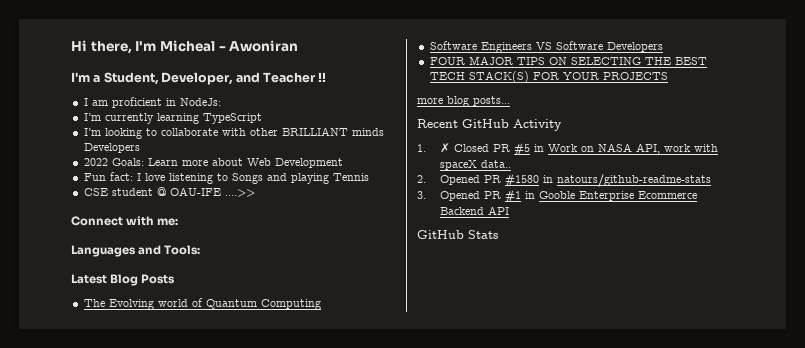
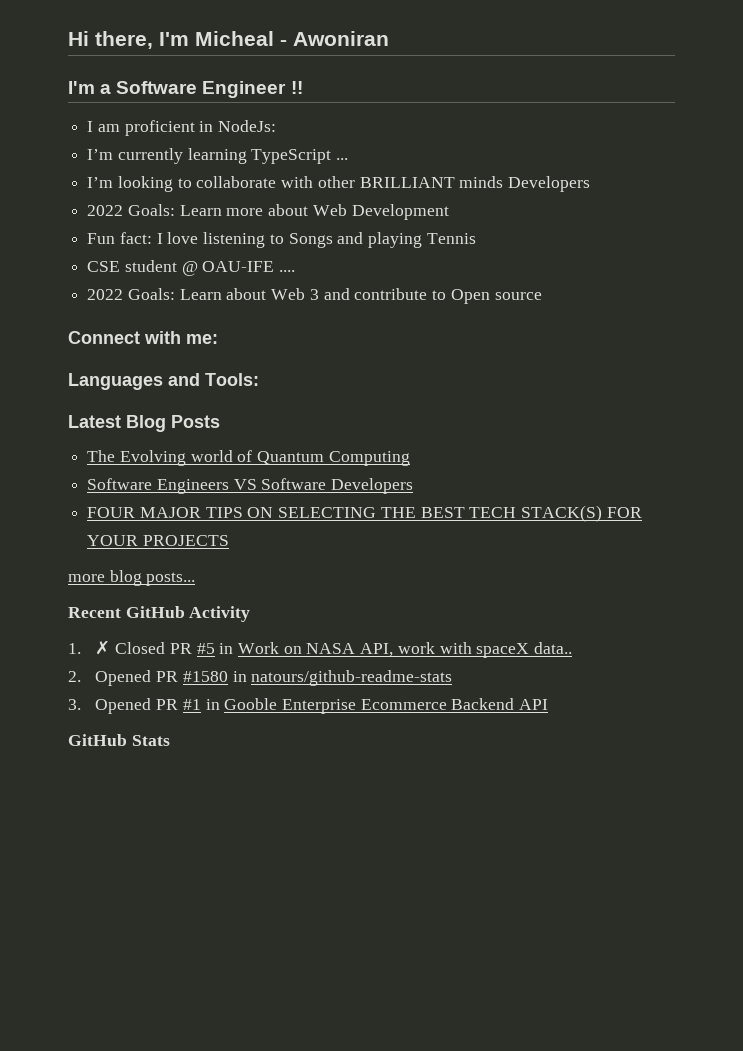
- I'm a Student, Developer, and Teacher !!
+ I'm a Software Engineer !!
- I’m currently learning TypeScript
+ I’m currently learning TypeScript ...
- CSE student @ OAU-IFE ....>>
+ CSE student @ OAU-IFE ....
+ 2022 Goals: Learn about Web 3 and contribute to Open source

